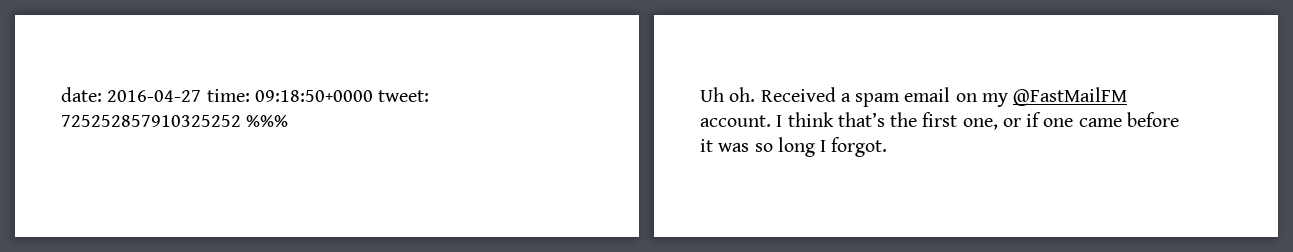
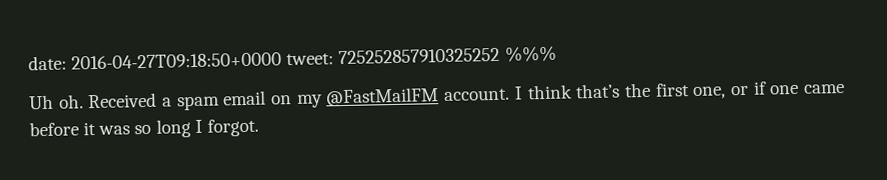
- date: 2016-04-27 time: 09:18:50+0000 tweet: 725252857910325252 %%%
+ date: 2016-04-27T09:18:50+0000 tweet: 725252857910325252 %%%

